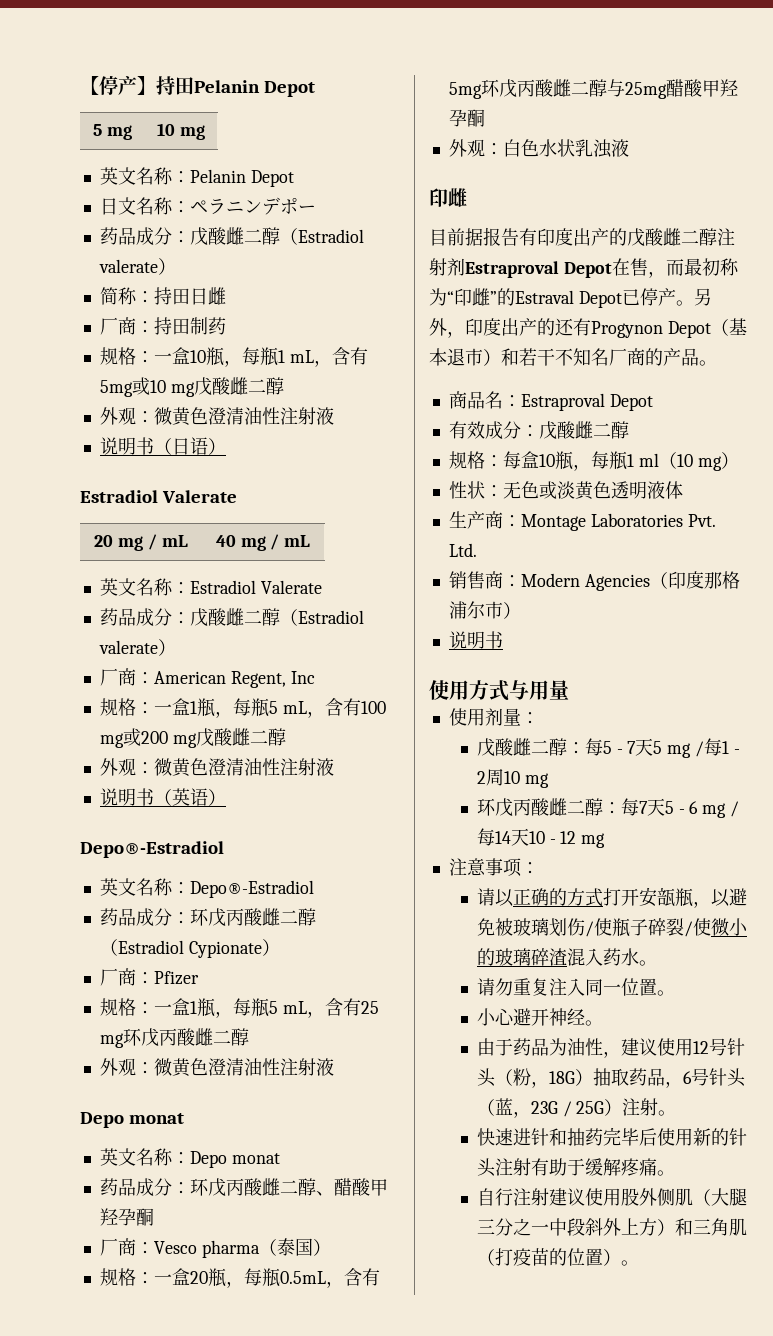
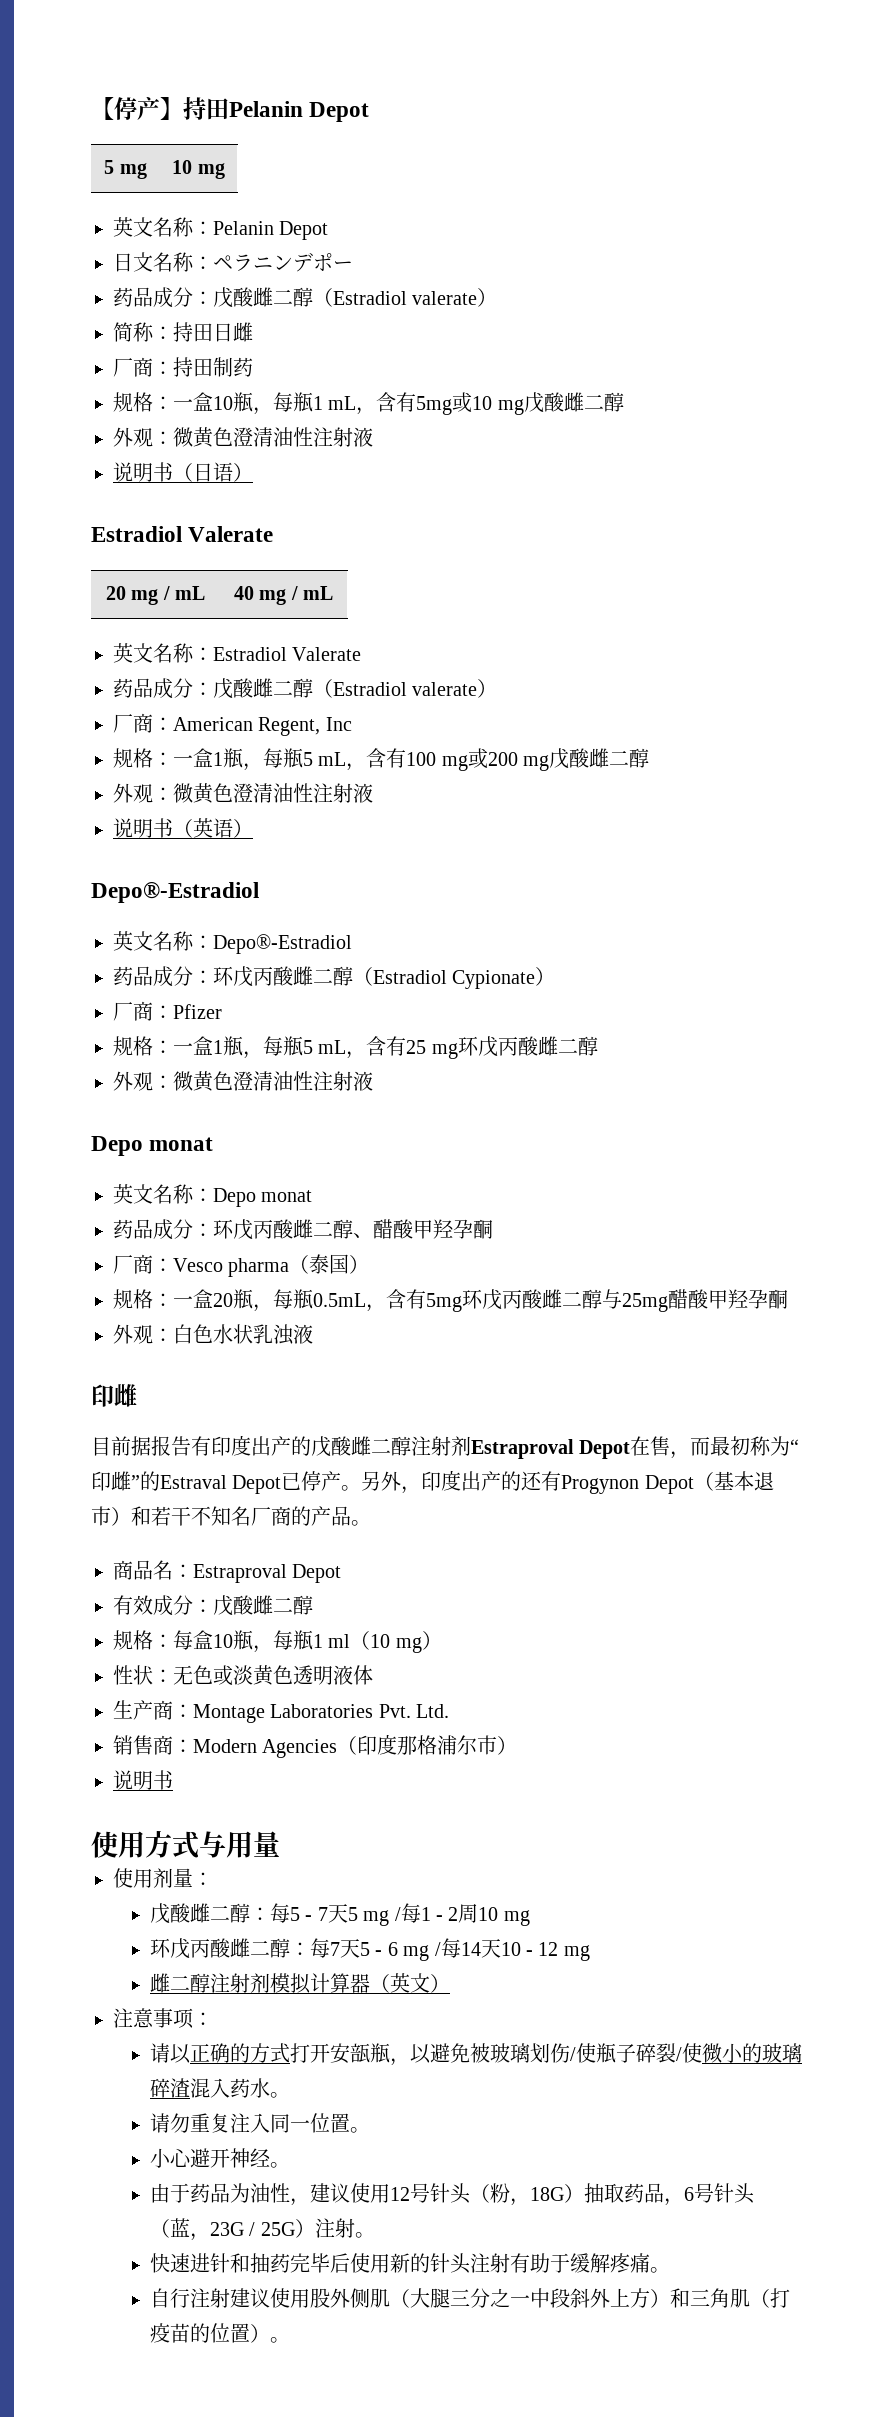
+ 雌二醇注射剂模拟计算器（英文）

